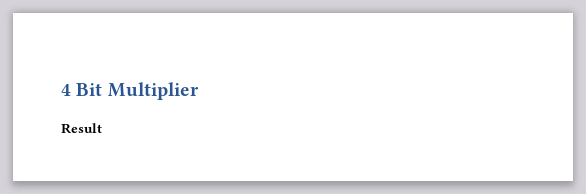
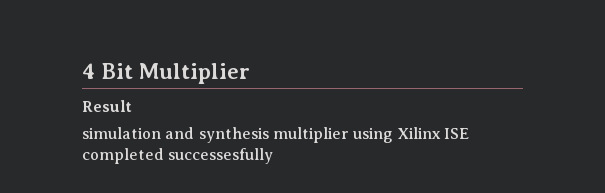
+ simulation and synthesis multiplier using Xilinx ISE completed successesfully

